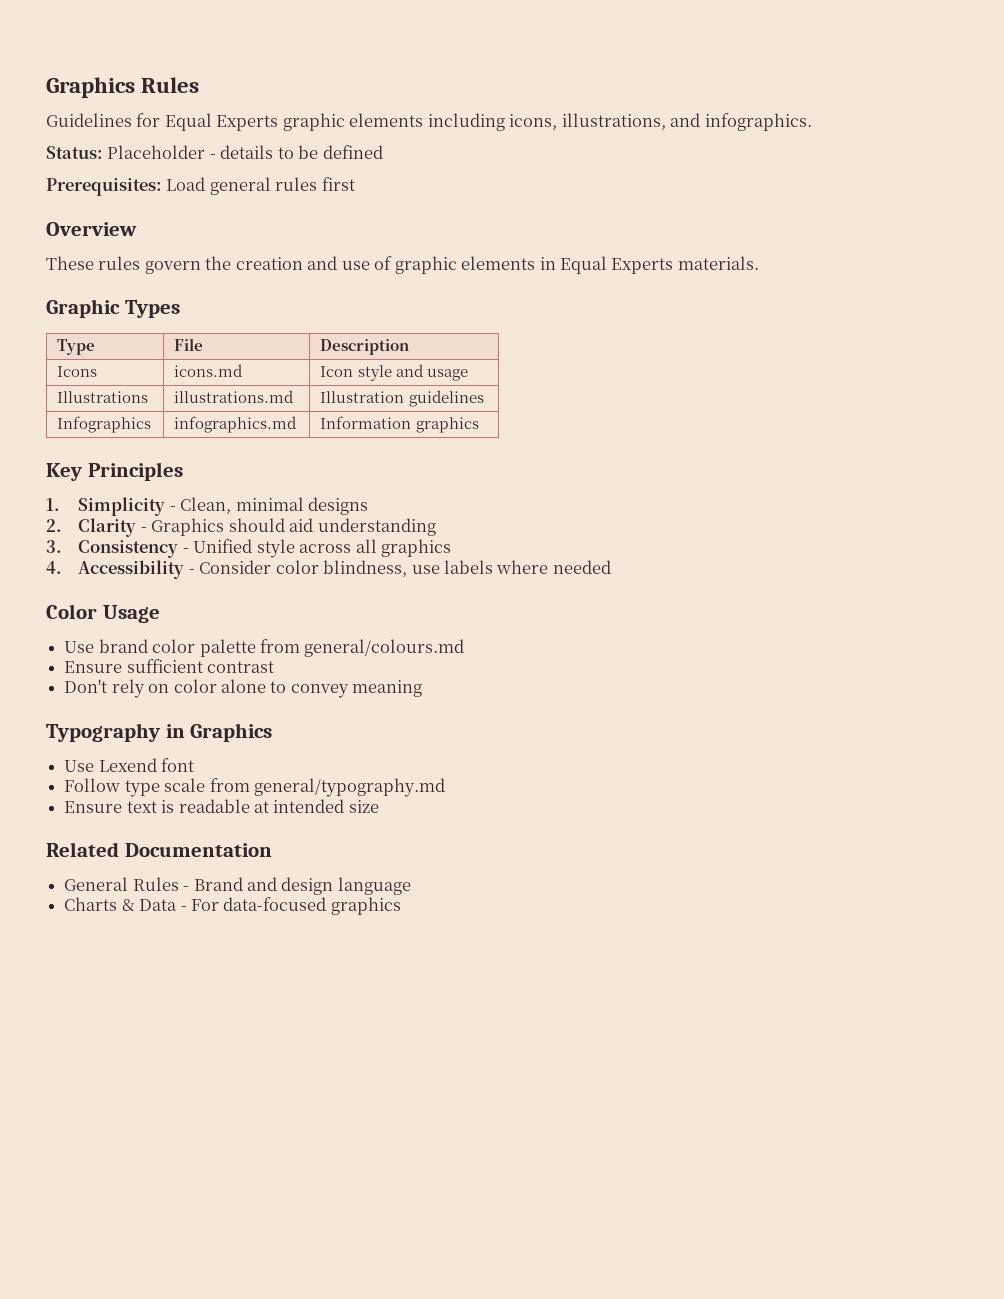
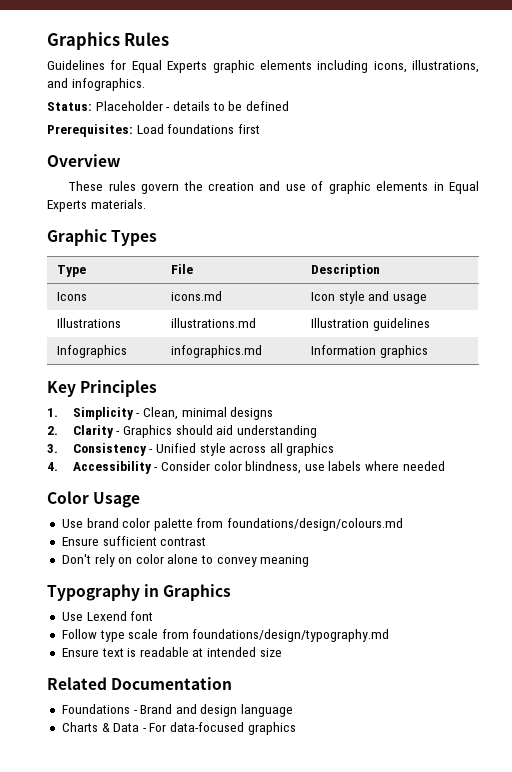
- Prerequisites: Load general rules first
+ Prerequisites: Load foundations first
- Use brand color palette from general/colours.md
+ Use brand color palette from foundations/design/colours.md
- Follow type scale from general/typography.md
+ Follow type scale from foundations/design/typography.md
- General Rules - Brand and design language
+ Foundations - Brand and design language

